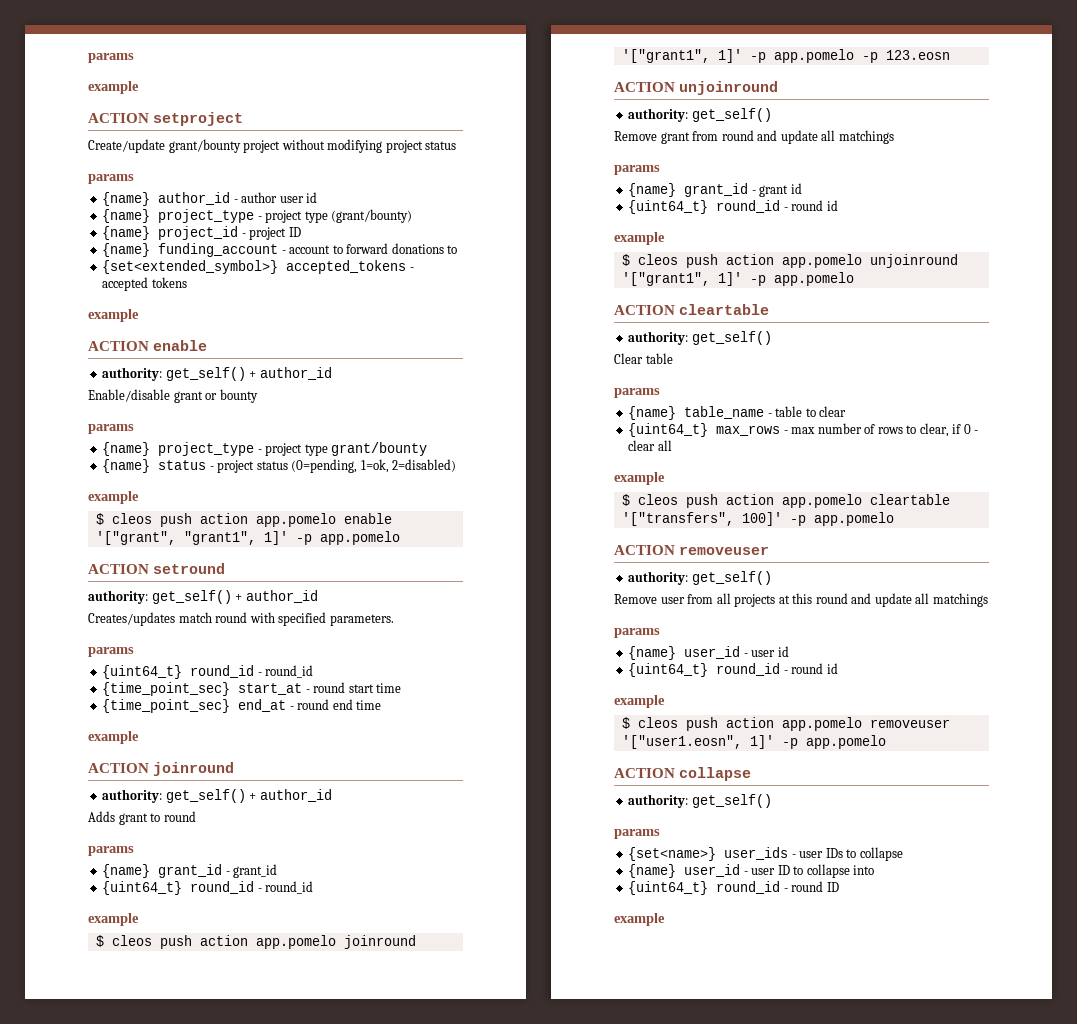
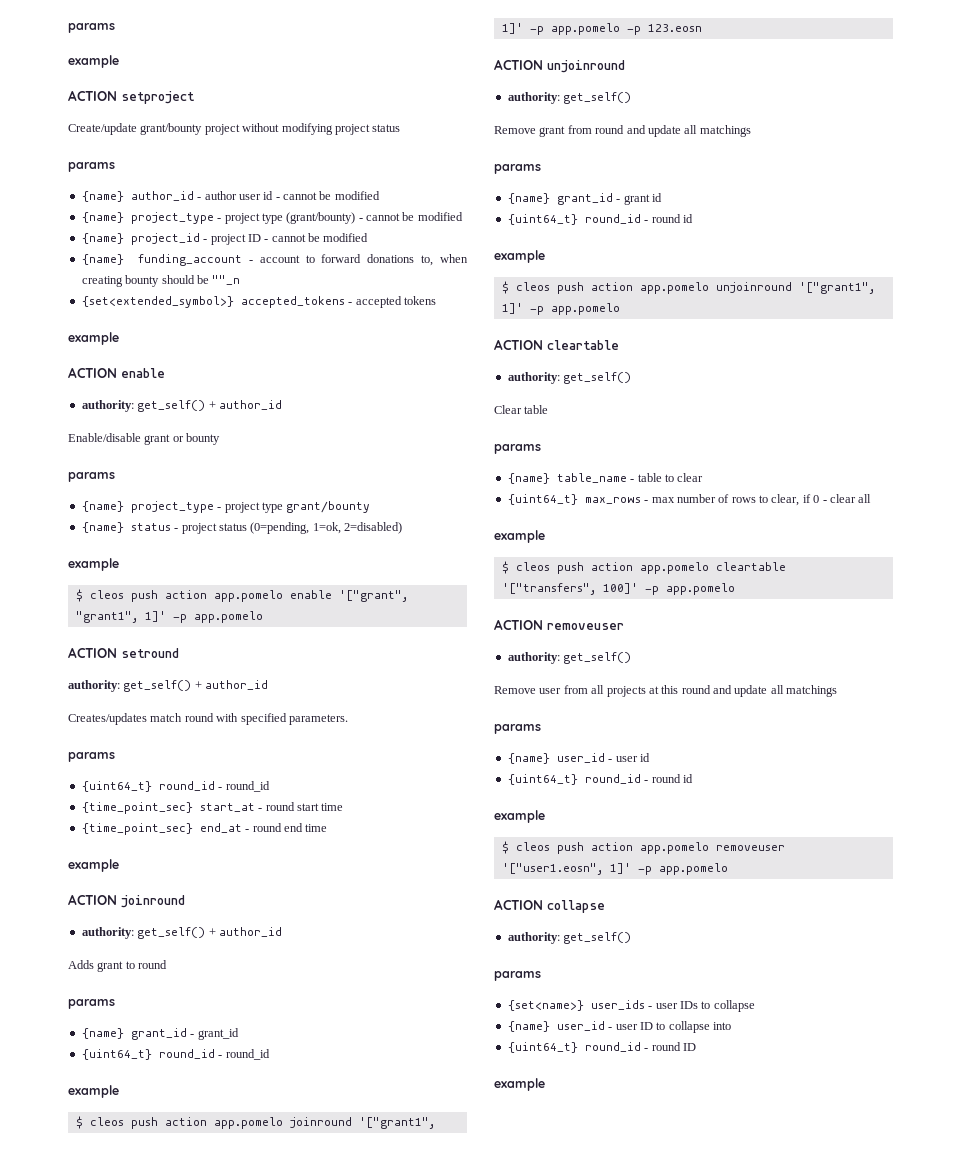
- {name} author_id - author user id
+ {name} author_id - author user id - cannot be modified
- {name} project_type - project type (grant/bounty)
+ {name} project_type - project type (grant/bounty) - cannot be modified
- {name} project_id - project ID
+ {name} project_id - project ID - cannot be modified
- {name} funding_account - account to forward donations to
+ {name} funding_account - account to forward donations to, when creating bounty should be ""_n

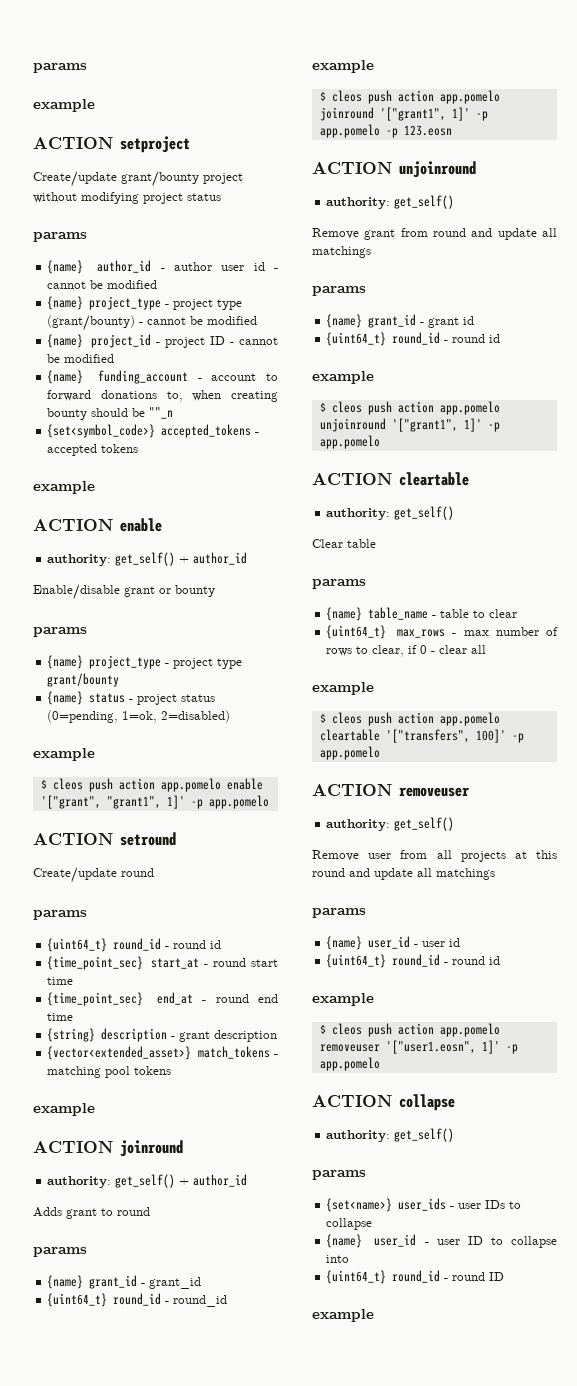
- {set<extended_symbol>} accepted_tokens - accepted tokens
+ {set<symbol_code>} accepted_tokens - accepted tokens
  ACTION setround
- authority: get_self() + author_id
- Creates/updates match round with specified parameters.
+ Create/update round
  params
- {uint64_t} round_id - round_id
+ {uint64_t} round_id - round id
+ {string} description - grant description
+ {vector<extended_asset>} match_tokens - matching pool tokens

